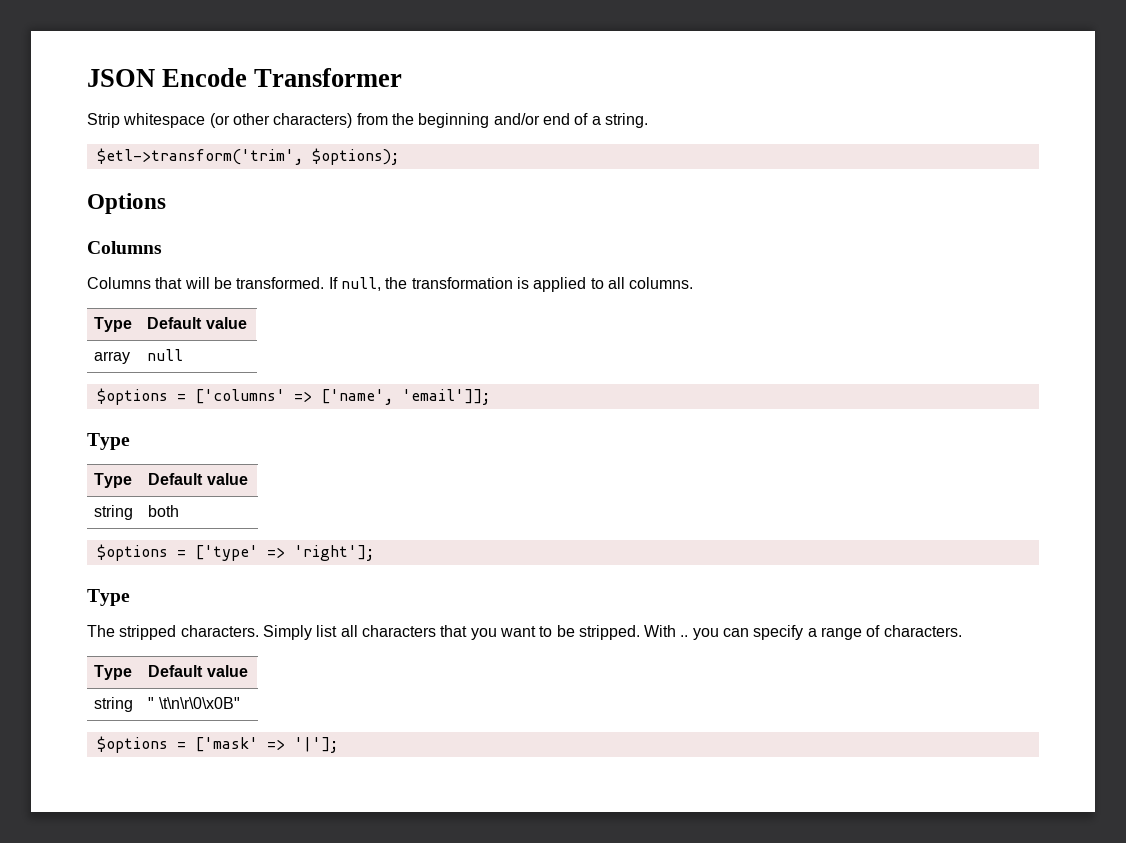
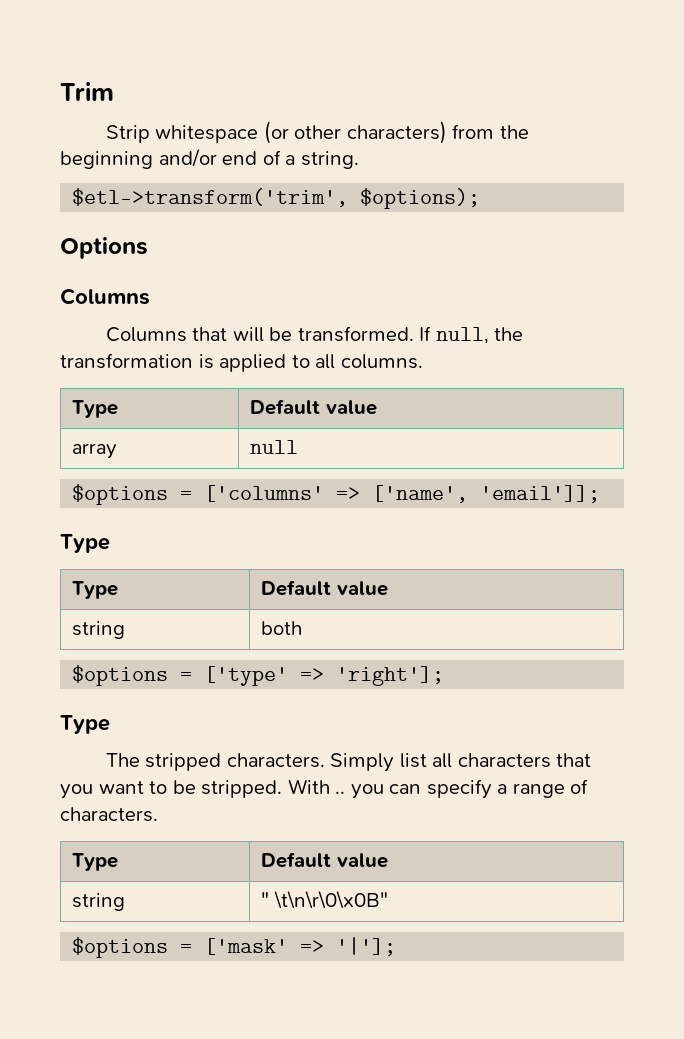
- JSON Encode Transformer
+ Trim

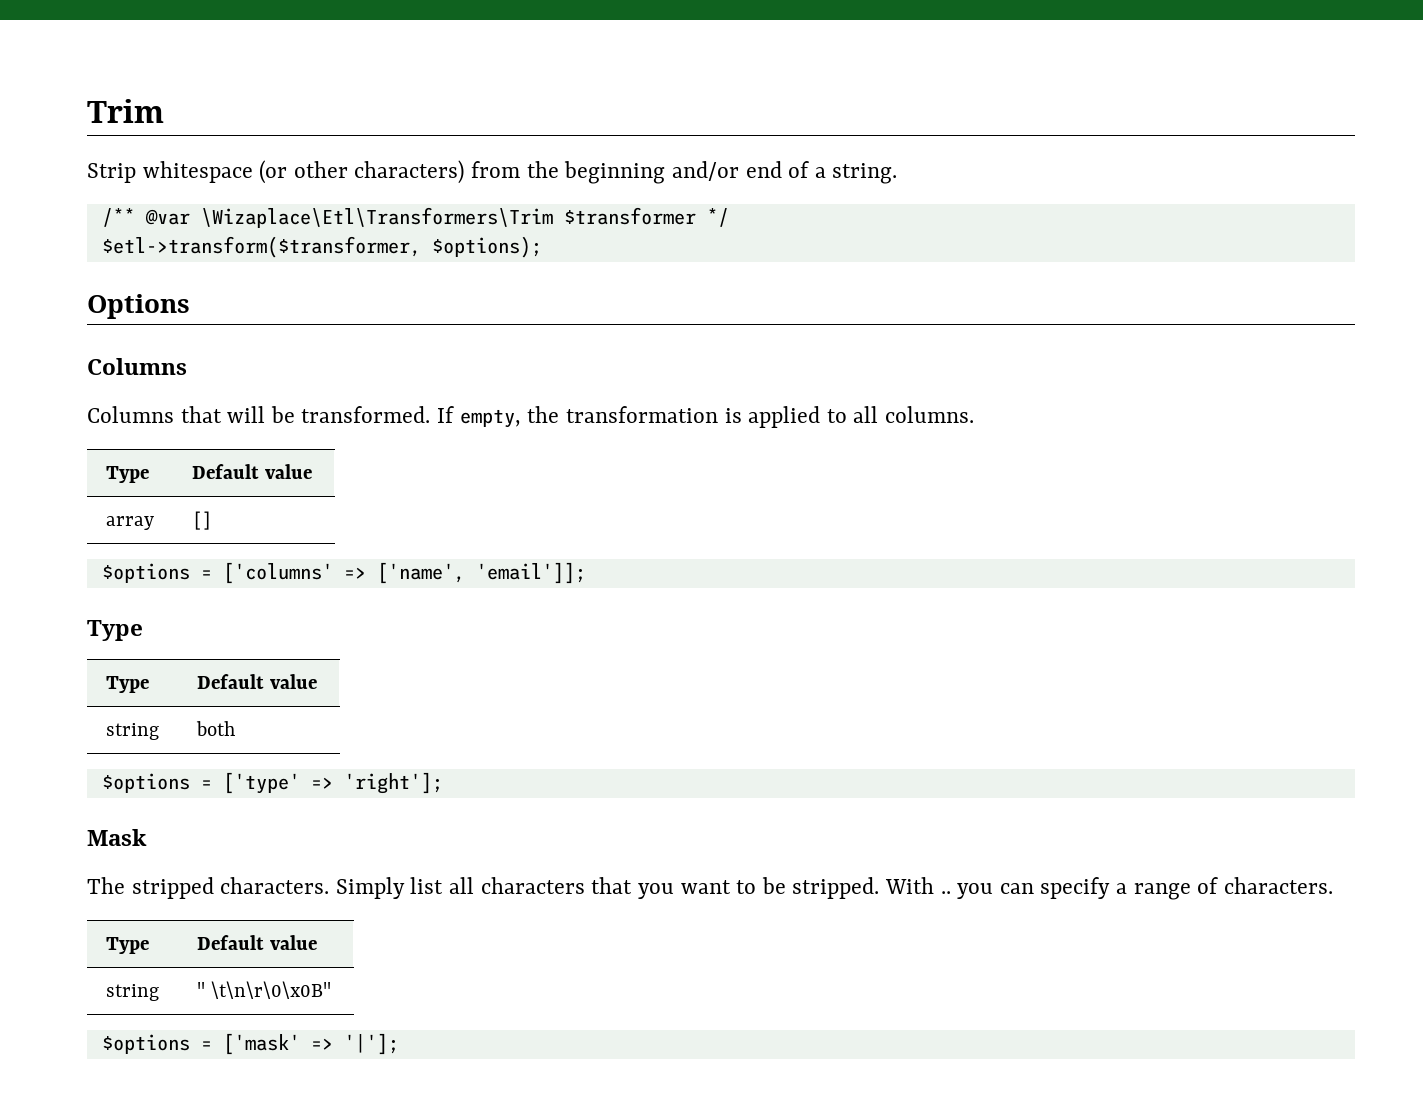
- $etl->transform('trim', $options);
+ /** @var \Wizaplace\Etl\Transformers\Trim $transformer */
+ $etl->transform($transformer, $options);
- If null, the transformation is applied to all columns.
+ If empty, the transformation is applied to all columns.
- array | null
+ array | []
  $options = ['type' => 'right'];
- Type
+ Mask

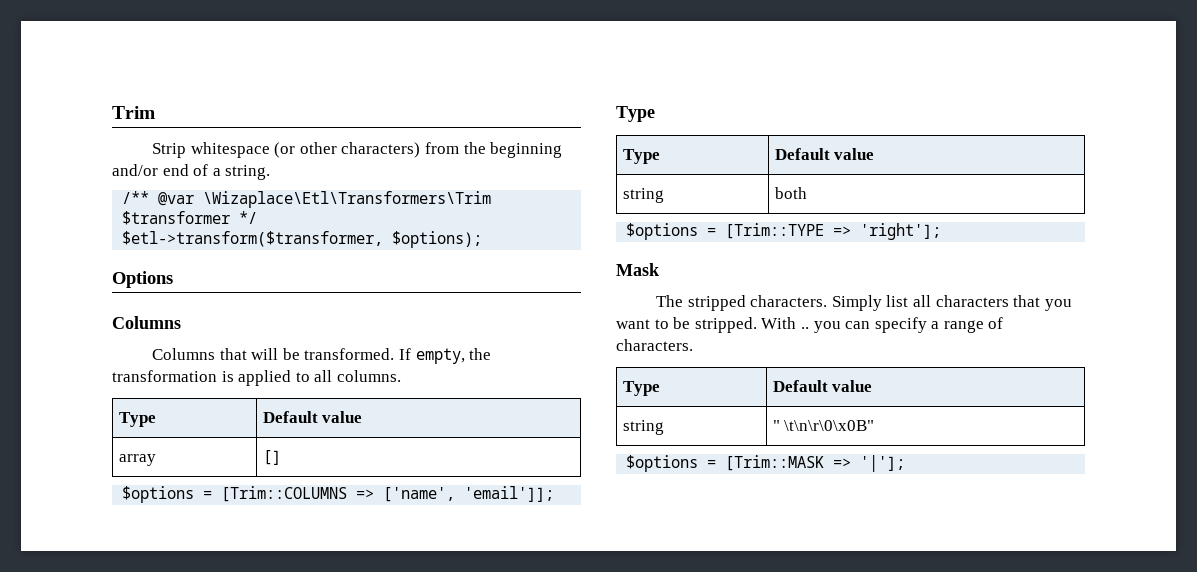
- $options = ['columns' => ['name', 'email']];
+ $options = [Trim::COLUMNS => ['name', 'email']];
- $options = ['type' => 'right'];
+ $options = [Trim::TYPE => 'right'];
- $options = ['mask' => '|'];
+ $options = [Trim::MASK => '|'];

